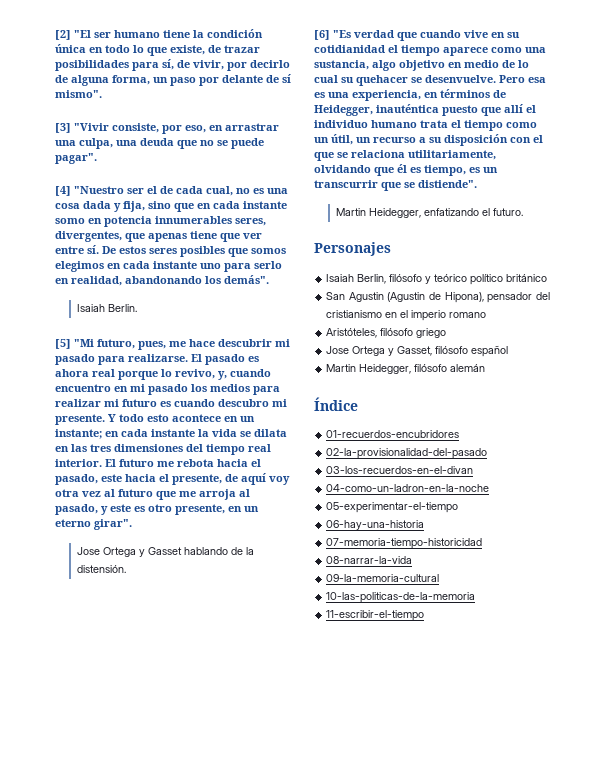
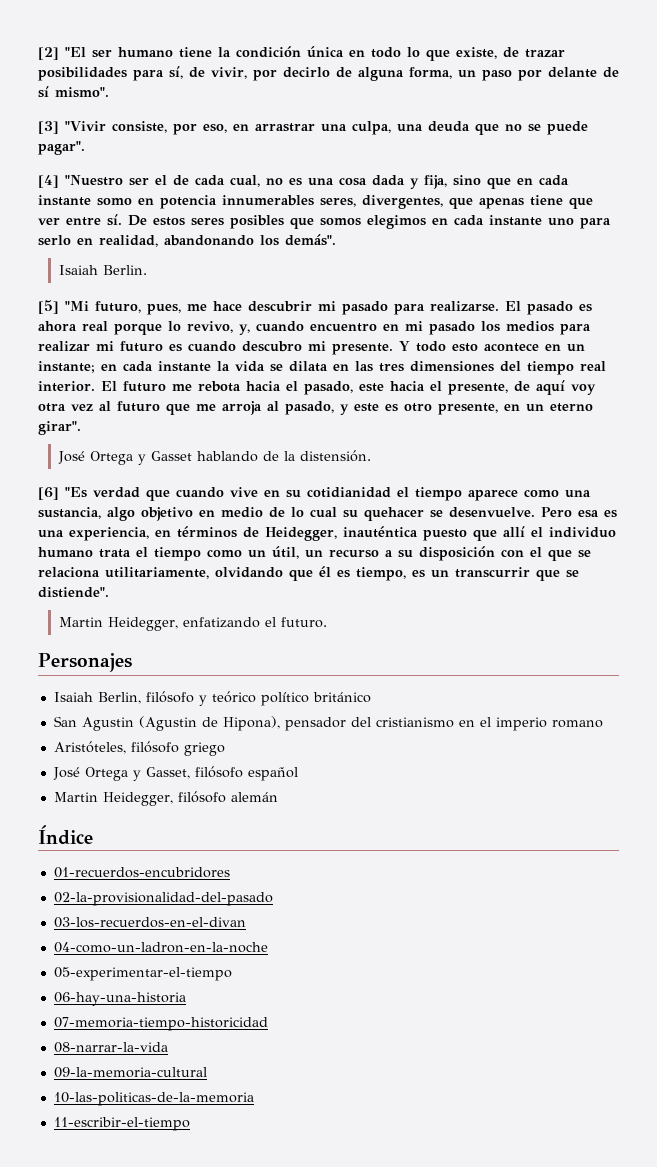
- Jose Ortega y Gasset hablando de la distensión.
+ José Ortega y Gasset hablando de la distensión.
- Jose Ortega y Gasset, filósofo español
+ José Ortega y Gasset, filósofo español

